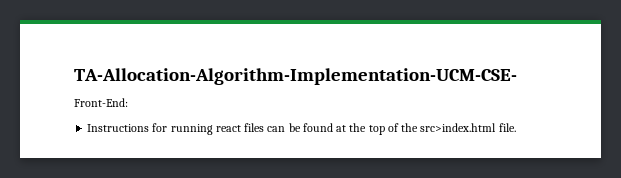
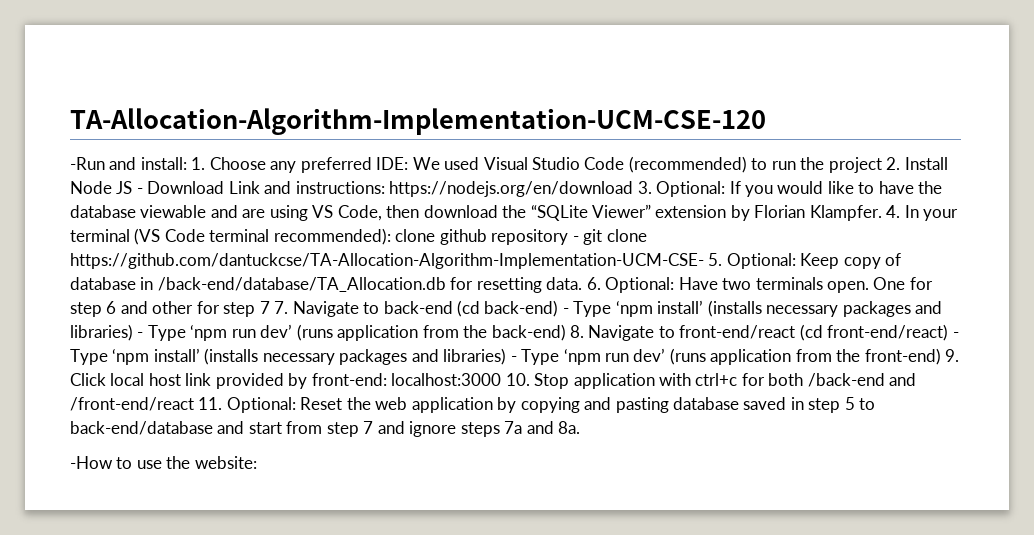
- TA-Allocation-Algorithm-Implementation-UCM-CSE-
- Front-End:
- Instructions for running react files can be found at the top of the src>index.html file.
+ TA-Allocation-Algorithm-Implementation-UCM-CSE-120
+ -Run and install: 1. Choose any preferred IDE: We used Visual Studio Code (recommended) to run the project 2. Install Node JS - Download Link and instructions: https://nodejs.org/en/download 3. Optional: If you would like to have the database viewable and are using VS Code, then download the “SQLite Viewer” extension by Florian Klampfer. 4. In your terminal (VS Code terminal recommended): clone github repository - git clone https://github.com/dantuckcse/TA-Allocation-Algorithm-Implementation-UCM-CSE- 5. Optional: Keep copy of database in /back-end/database/TA_Allocation.db for resetting data. 6. Optional: Have two terminals open. One for step 6 and other for step 7 7. Navigate to back-end (cd back-end) - Type ‘npm install’ (installs necessary packages and libraries) - Type ‘npm run dev’ (runs application from the back-end) 8. Navigate to front-end/react (cd front-end/react) - Type ‘npm install’ (installs necessary packages and libraries) - Type ‘npm run dev’ (runs application from the front-end) 9. Click local host link provided by front-end: localhost:3000 10. Stop application with ctrl+c for both /back-end and /front-end/react 11. Optional: Reset the web application by copying and pasting database saved in step 5 to back-end/database and start from step 7 and ignore steps 7a and 8a.
+ -How to use the website:

